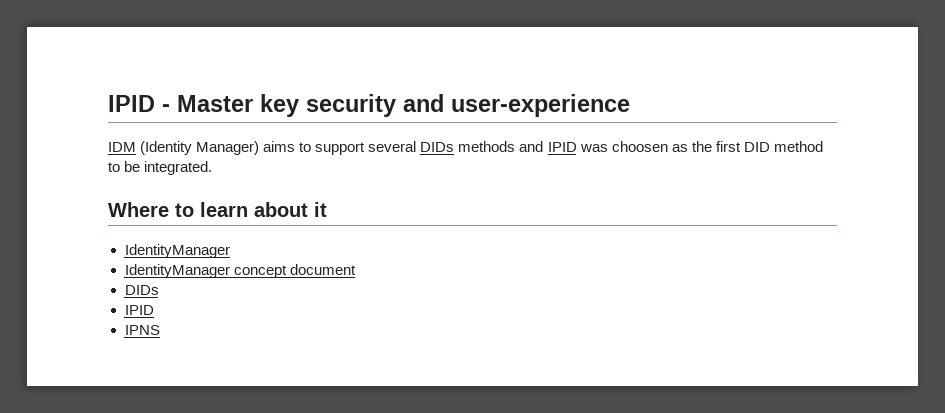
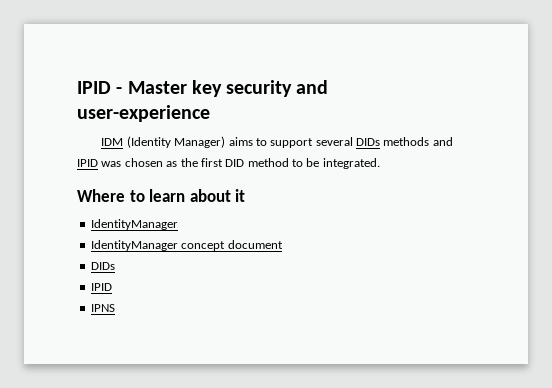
- IDM (Identity Manager) aims to support several DIDs methods and IPID was choosen as the first DID method to be integrated.
+ IDM (Identity Manager) aims to support several DIDs methods and IPID was chosen as the first DID method to be integrated.

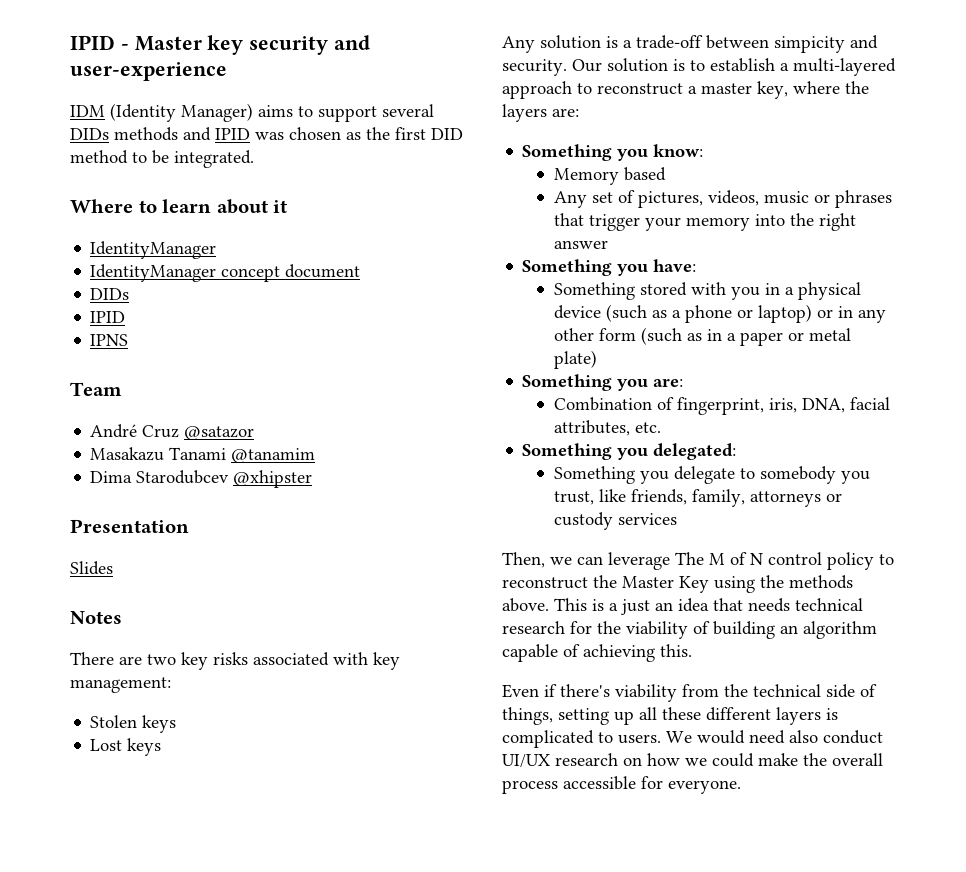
+ Team
+ André Cruz @satazor
+ Masakazu Tanami @tanamim
+ Dima Starodubcev @xhipster
+ Presentation
+ Slides
+ Notes
+ There are two key risks associated with key management:
+ Stolen keys
+ Lost keys
+ Any solution is a trade-off between simpicity and security. Our solution is to establish a multi-layered approach to reconstruct a master key, where the layers are:
+ Something you know:
+ Memory based
+ Any set of pictures, videos, music or phrases that trigger your memory into the right answer
+ Something you have:
+ Something stored with you in a physical device (such as a phone or laptop) or in any other form (such as in a paper or metal plate)
+ Something you are:
+ Combination of fingerprint, iris, DNA, facial attributes, etc.
+ Something you delegated:
+ Something you delegate to somebody you trust, like friends, family, attorneys or custody services
+ Then, we can leverage The M of N control policy to reconstruct the Master Key using the methods above. This is a just an idea that needs technical research for the viability of building an algorithm capable of achieving this.
+ Even if there's viability from the technical side of things, setting up all these different layers is complicated to users. We would need also conduct UI/UX research on how we could make the overall process accessible for everyone.

